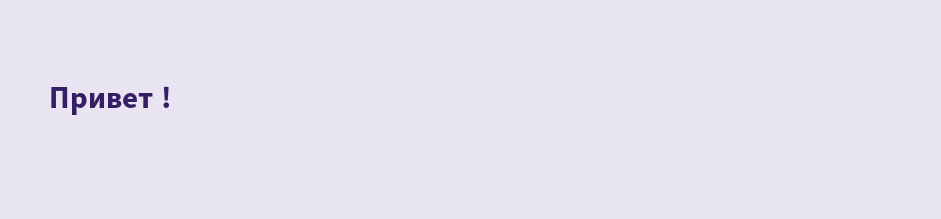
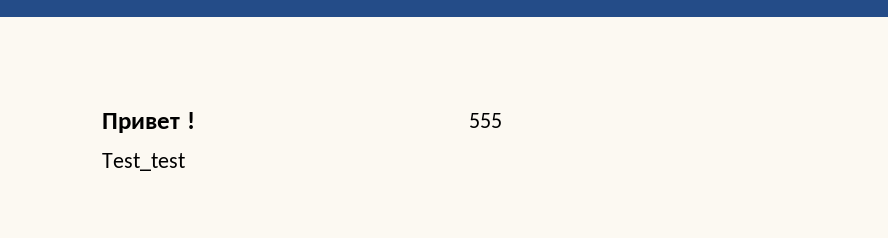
+ Test_test
+ 555

